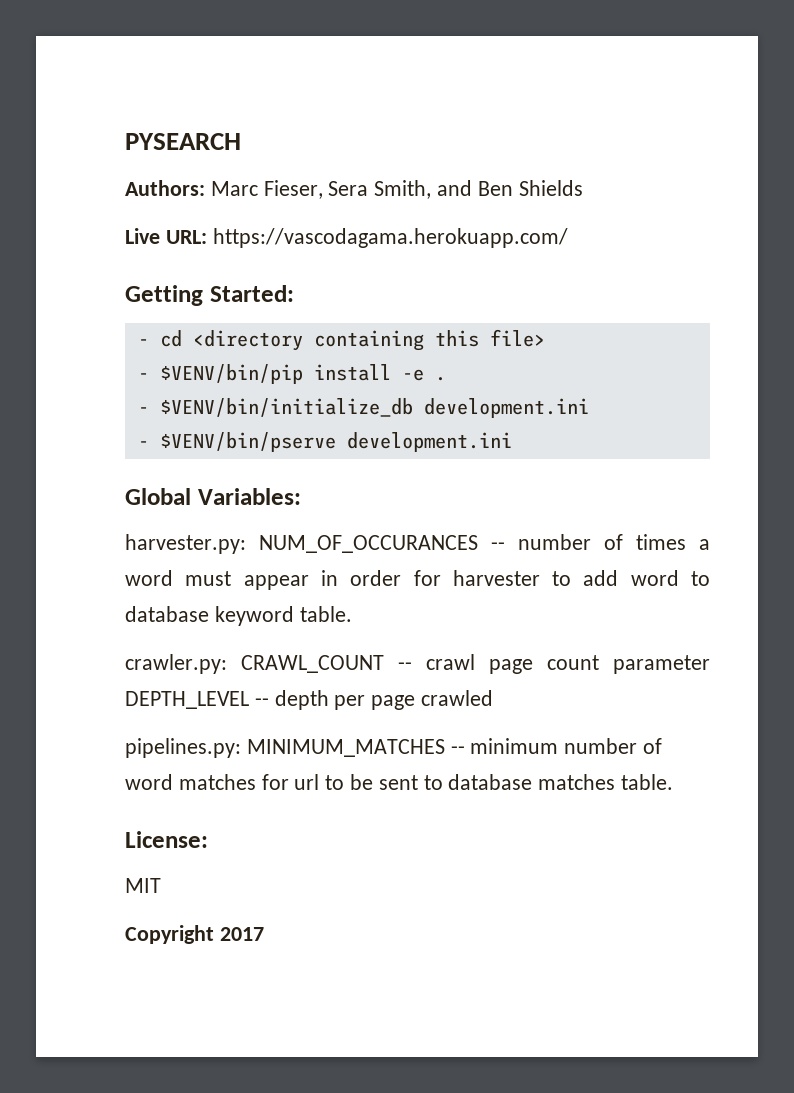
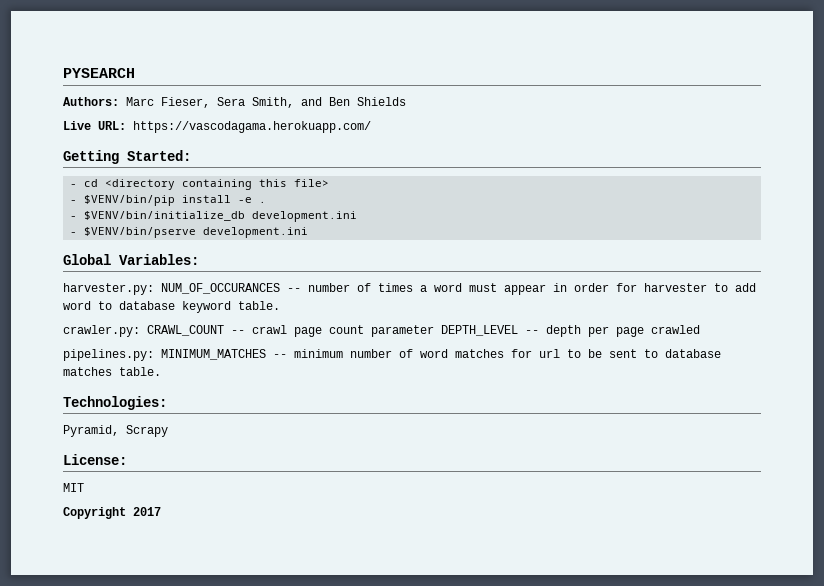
+ Technologies:
+ Pyramid, Scrapy

